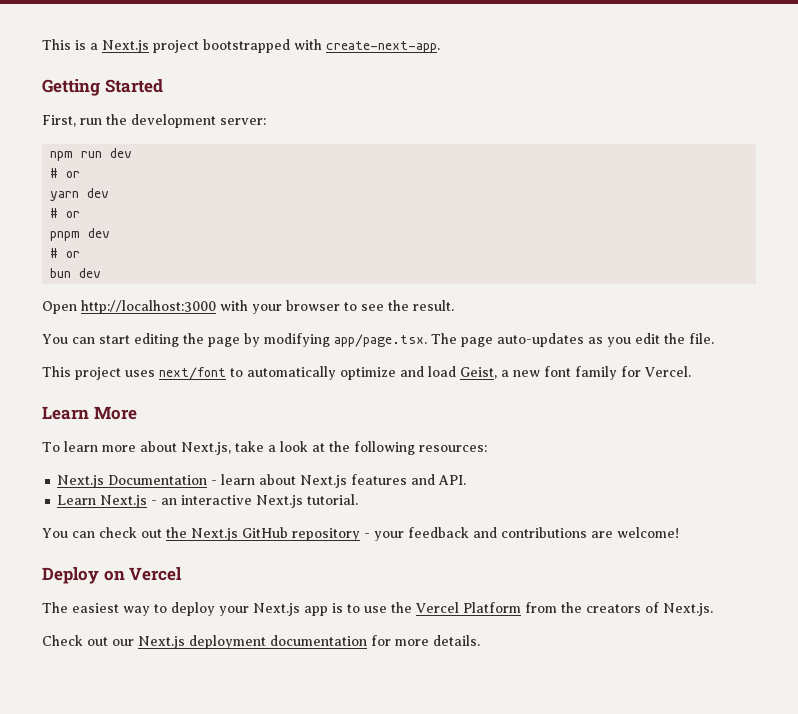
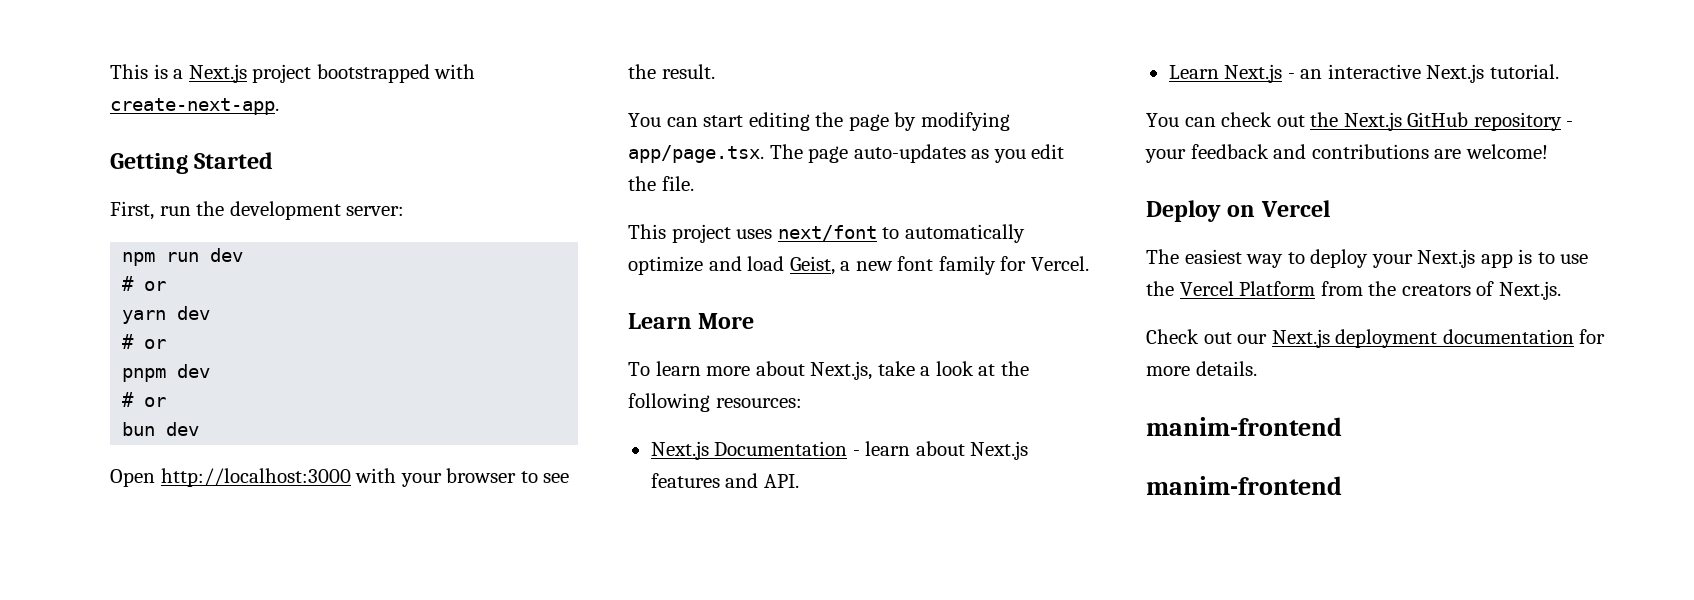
  Check out our Next.js deployment documentation for more details.
+ manim-frontend
+ manim-frontend

